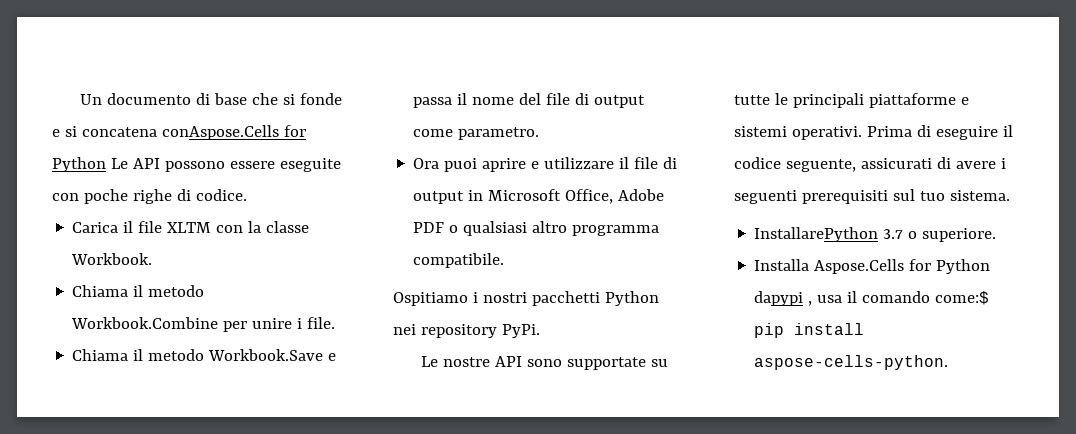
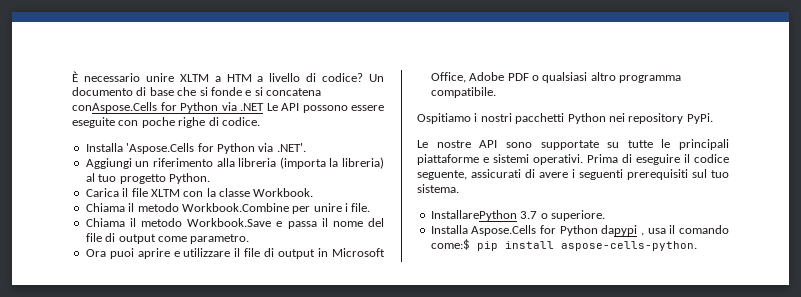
+ È necessario unire XLTM a HTM a livello di codice?
- Un documento di base che si fonde e si concatena conAspose.Cells for Python Le API possono essere eseguite con poche righe di codice.
+ Un documento di base che si fonde e si concatena conAspose.Cells for Python via .NET Le API possono essere eseguite con poche righe di codice.
+ Installa 'Aspose.Cells for Python via .NET'.
+ Aggiungi un riferimento alla libreria (importa la libreria) al tuo progetto Python.

